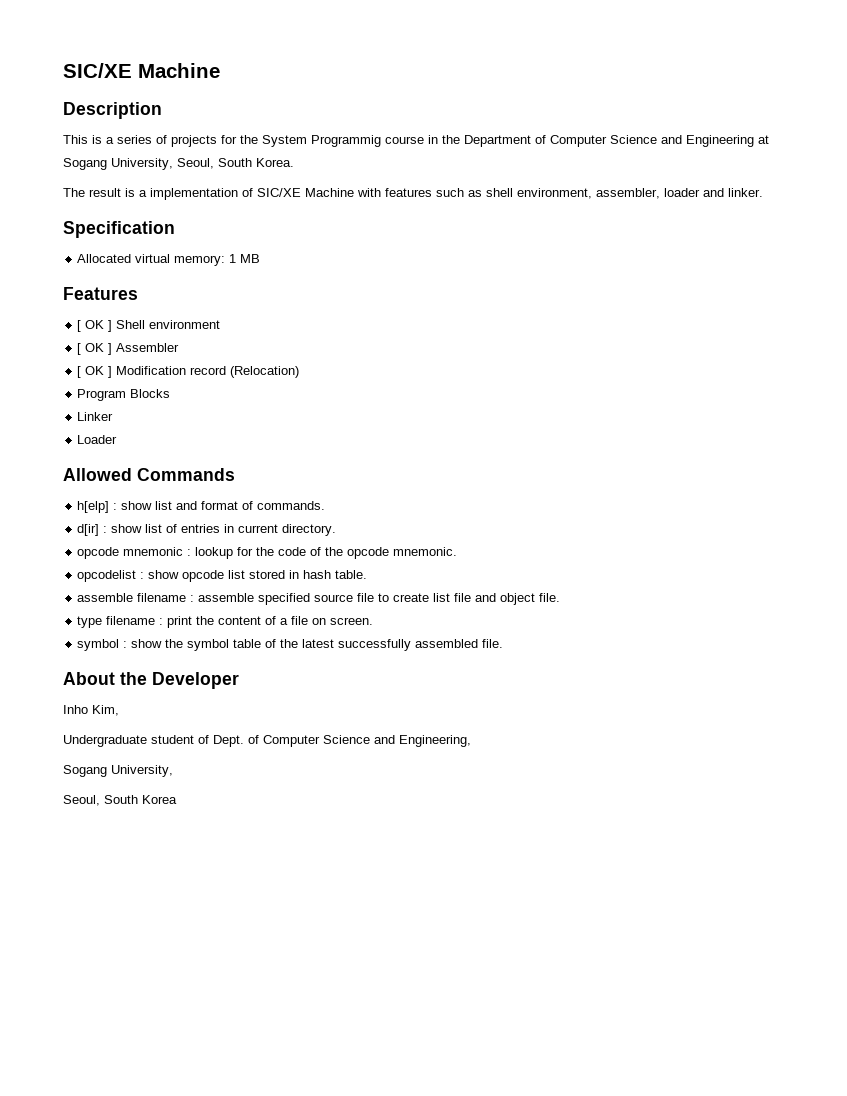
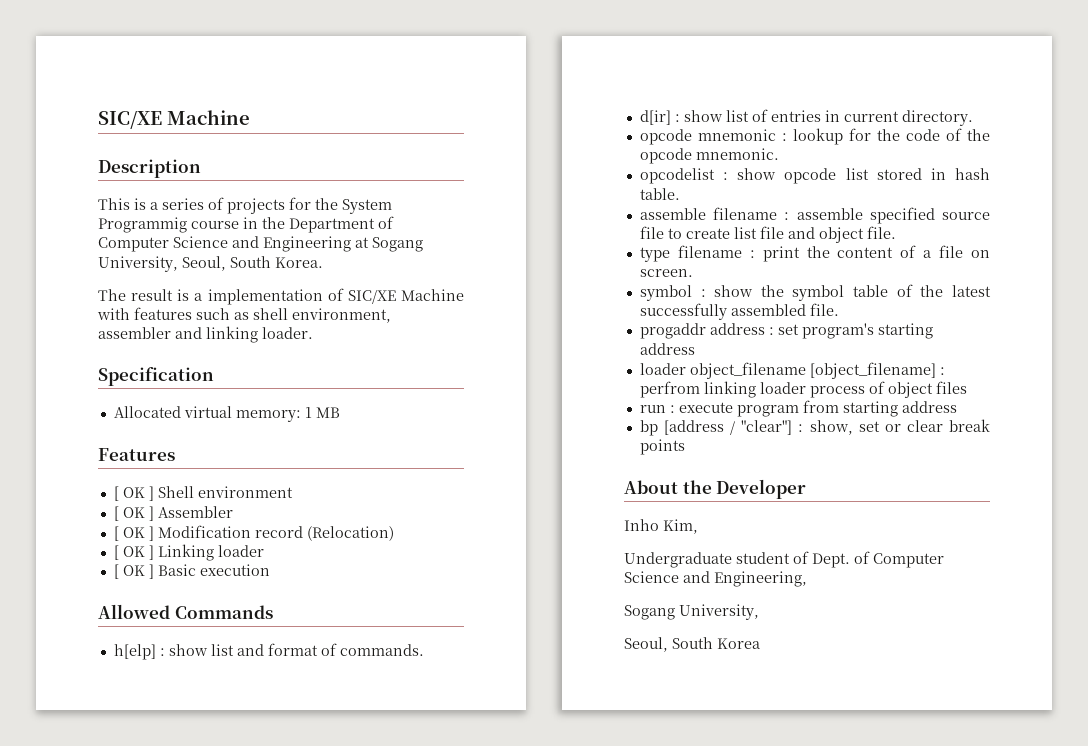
- The result is a implementation of SIC/XE Machine with features such as shell environment, assembler, loader and linker.
+ The result is a implementation of SIC/XE Machine with features such as shell environment, assembler and linking loader.
- Program Blocks
- Linker
- Loader
+ [ OK ] Linking loader
+ [ OK ] Basic execution
+ progaddr address : set program's starting address
+ loader object_filename [object_filename] : perfrom linking loader process of object files
+ run : execute program from starting address
+ bp [address / "clear"] : show, set or clear break points

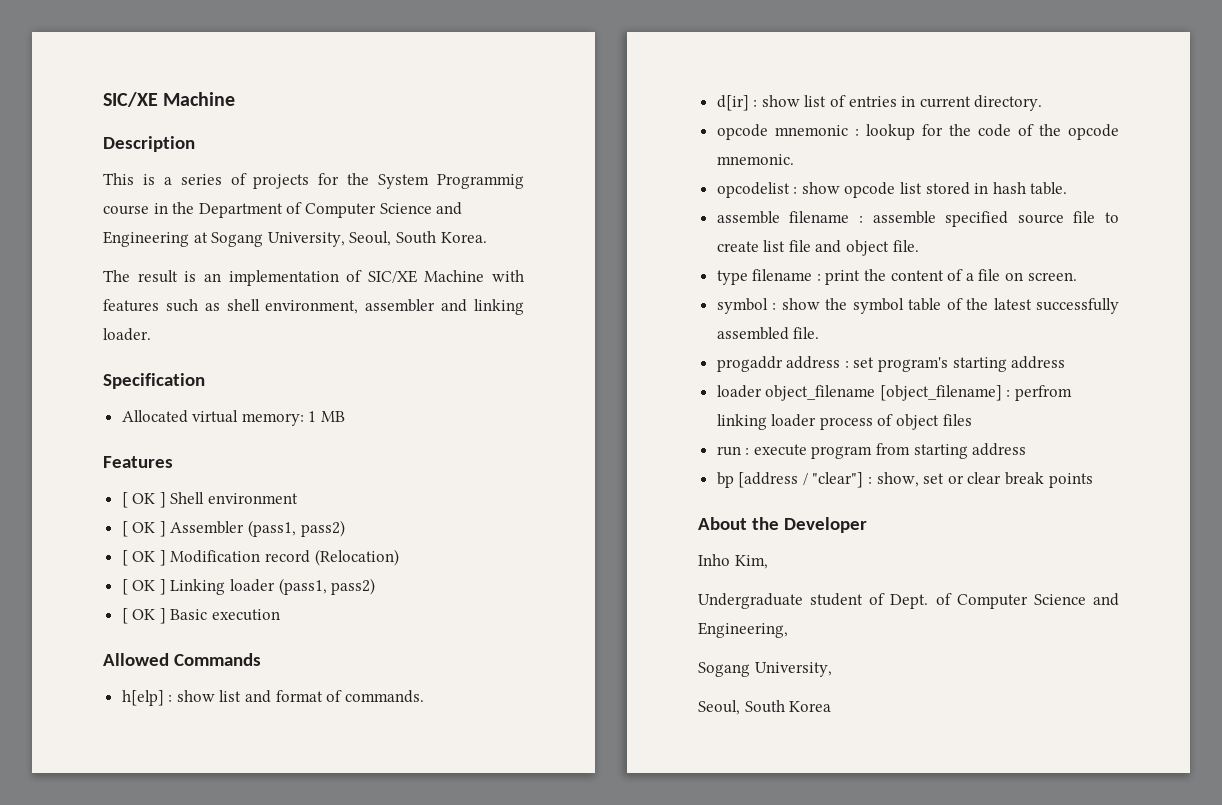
- The result is a implementation of SIC/XE Machine with features such as shell environment, assembler and linking loader.
+ The result is an implementation of SIC/XE Machine with features such as shell environment, assembler and linking loader.
- [ OK ] Assembler
+ [ OK ] Assembler (pass1, pass2)
- [ OK ] Linking loader
+ [ OK ] Linking loader (pass1, pass2)

